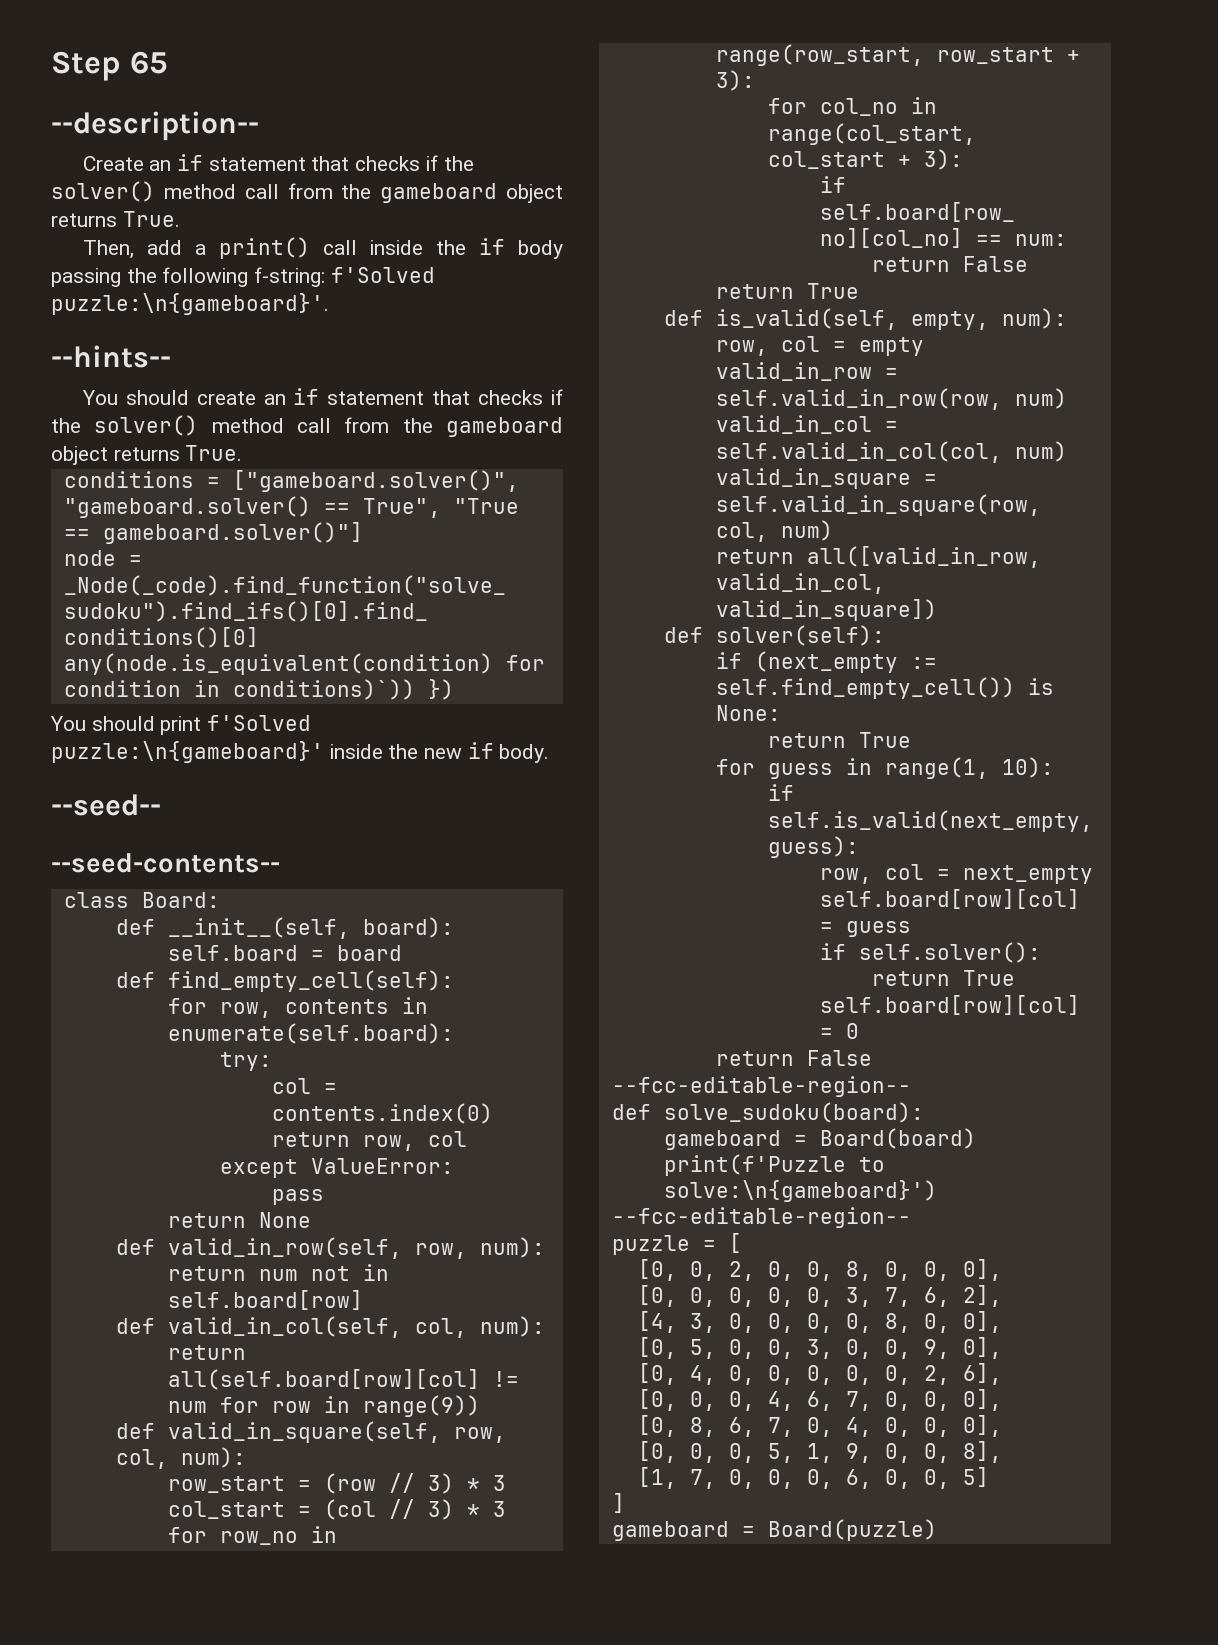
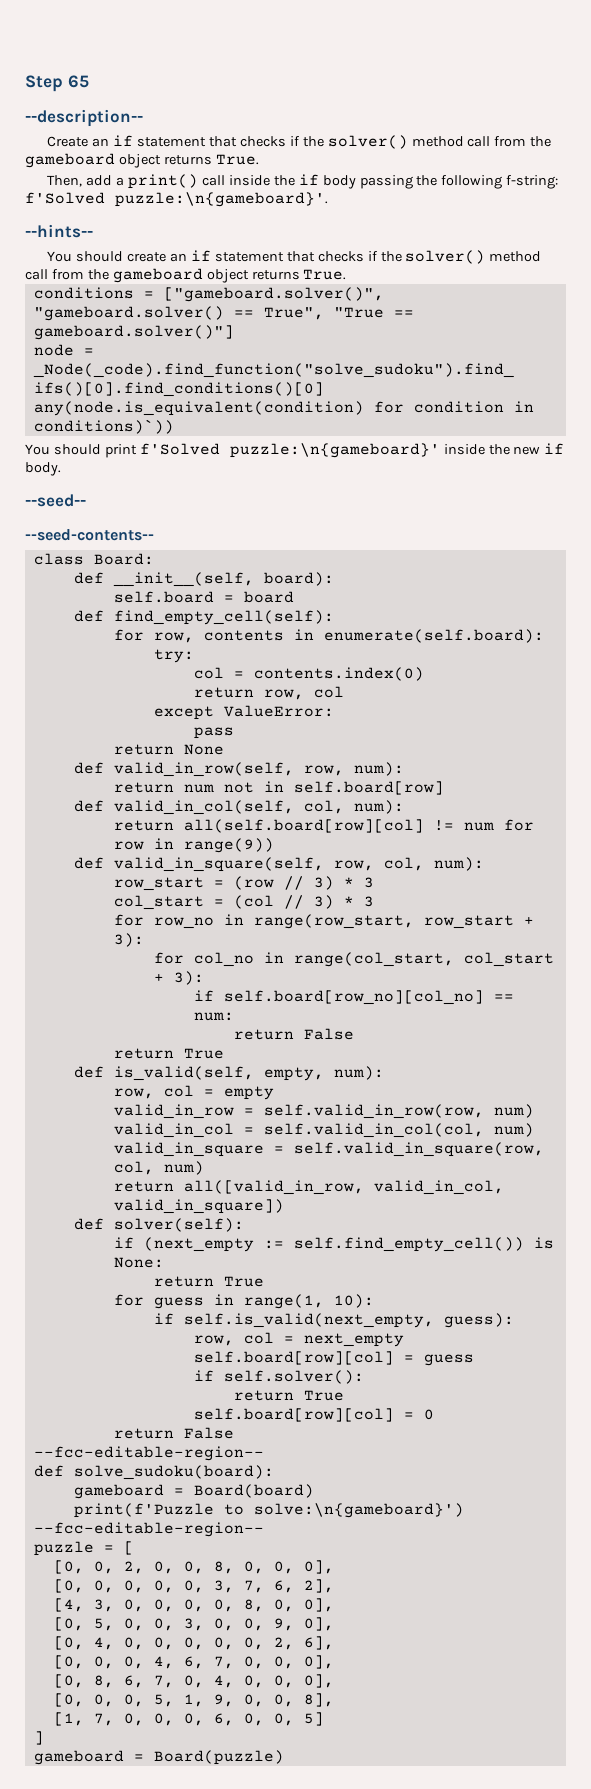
- any(node.is_equivalent(condition) for condition in conditions)`)) })
+ any(node.is_equivalent(condition) for condition in conditions)`))

